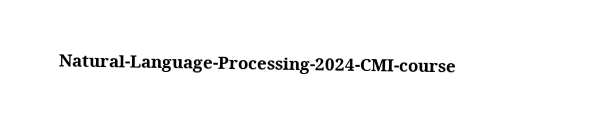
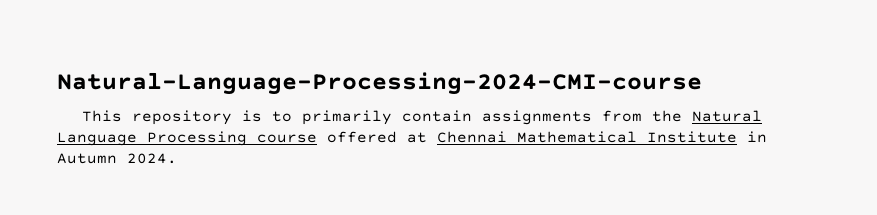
+ This repository is to primarily contain assignments from the Natural Language Processing course offered at Chennai Mathematical Institute in Autumn 2024.

